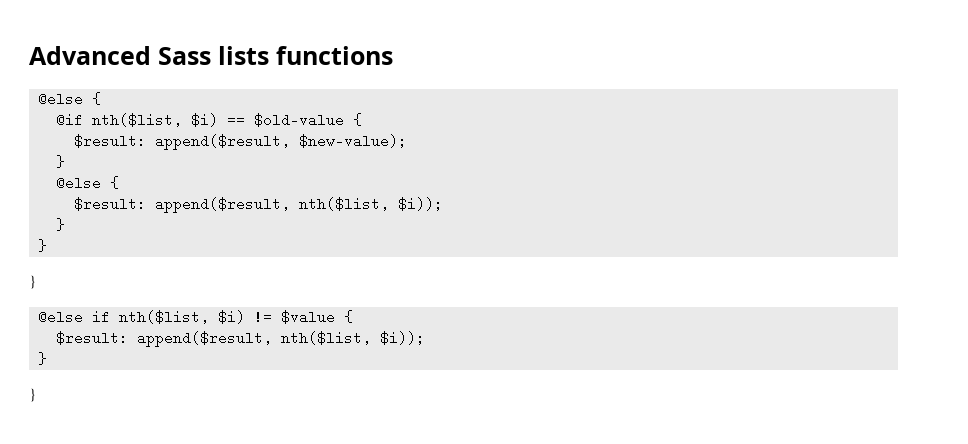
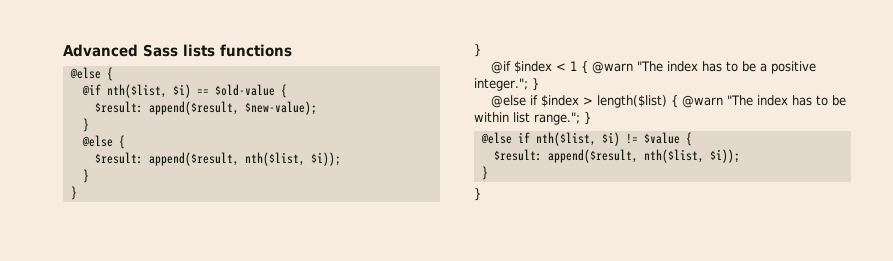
+ @if $index < 1 { @warn "The index has to be a positive integer."; }
+ @else if $index > length($list) { @warn "The index has to be within list range."; }

